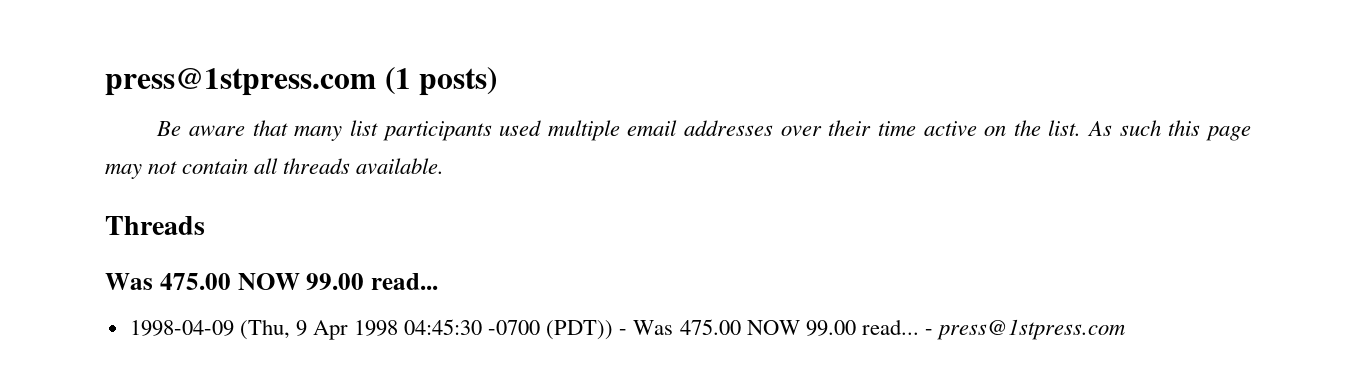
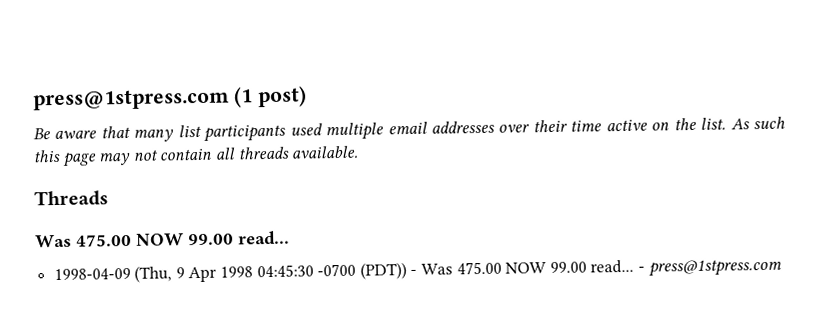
- press@1stpress.com (1 posts)
+ press@1stpress.com (1 post)

